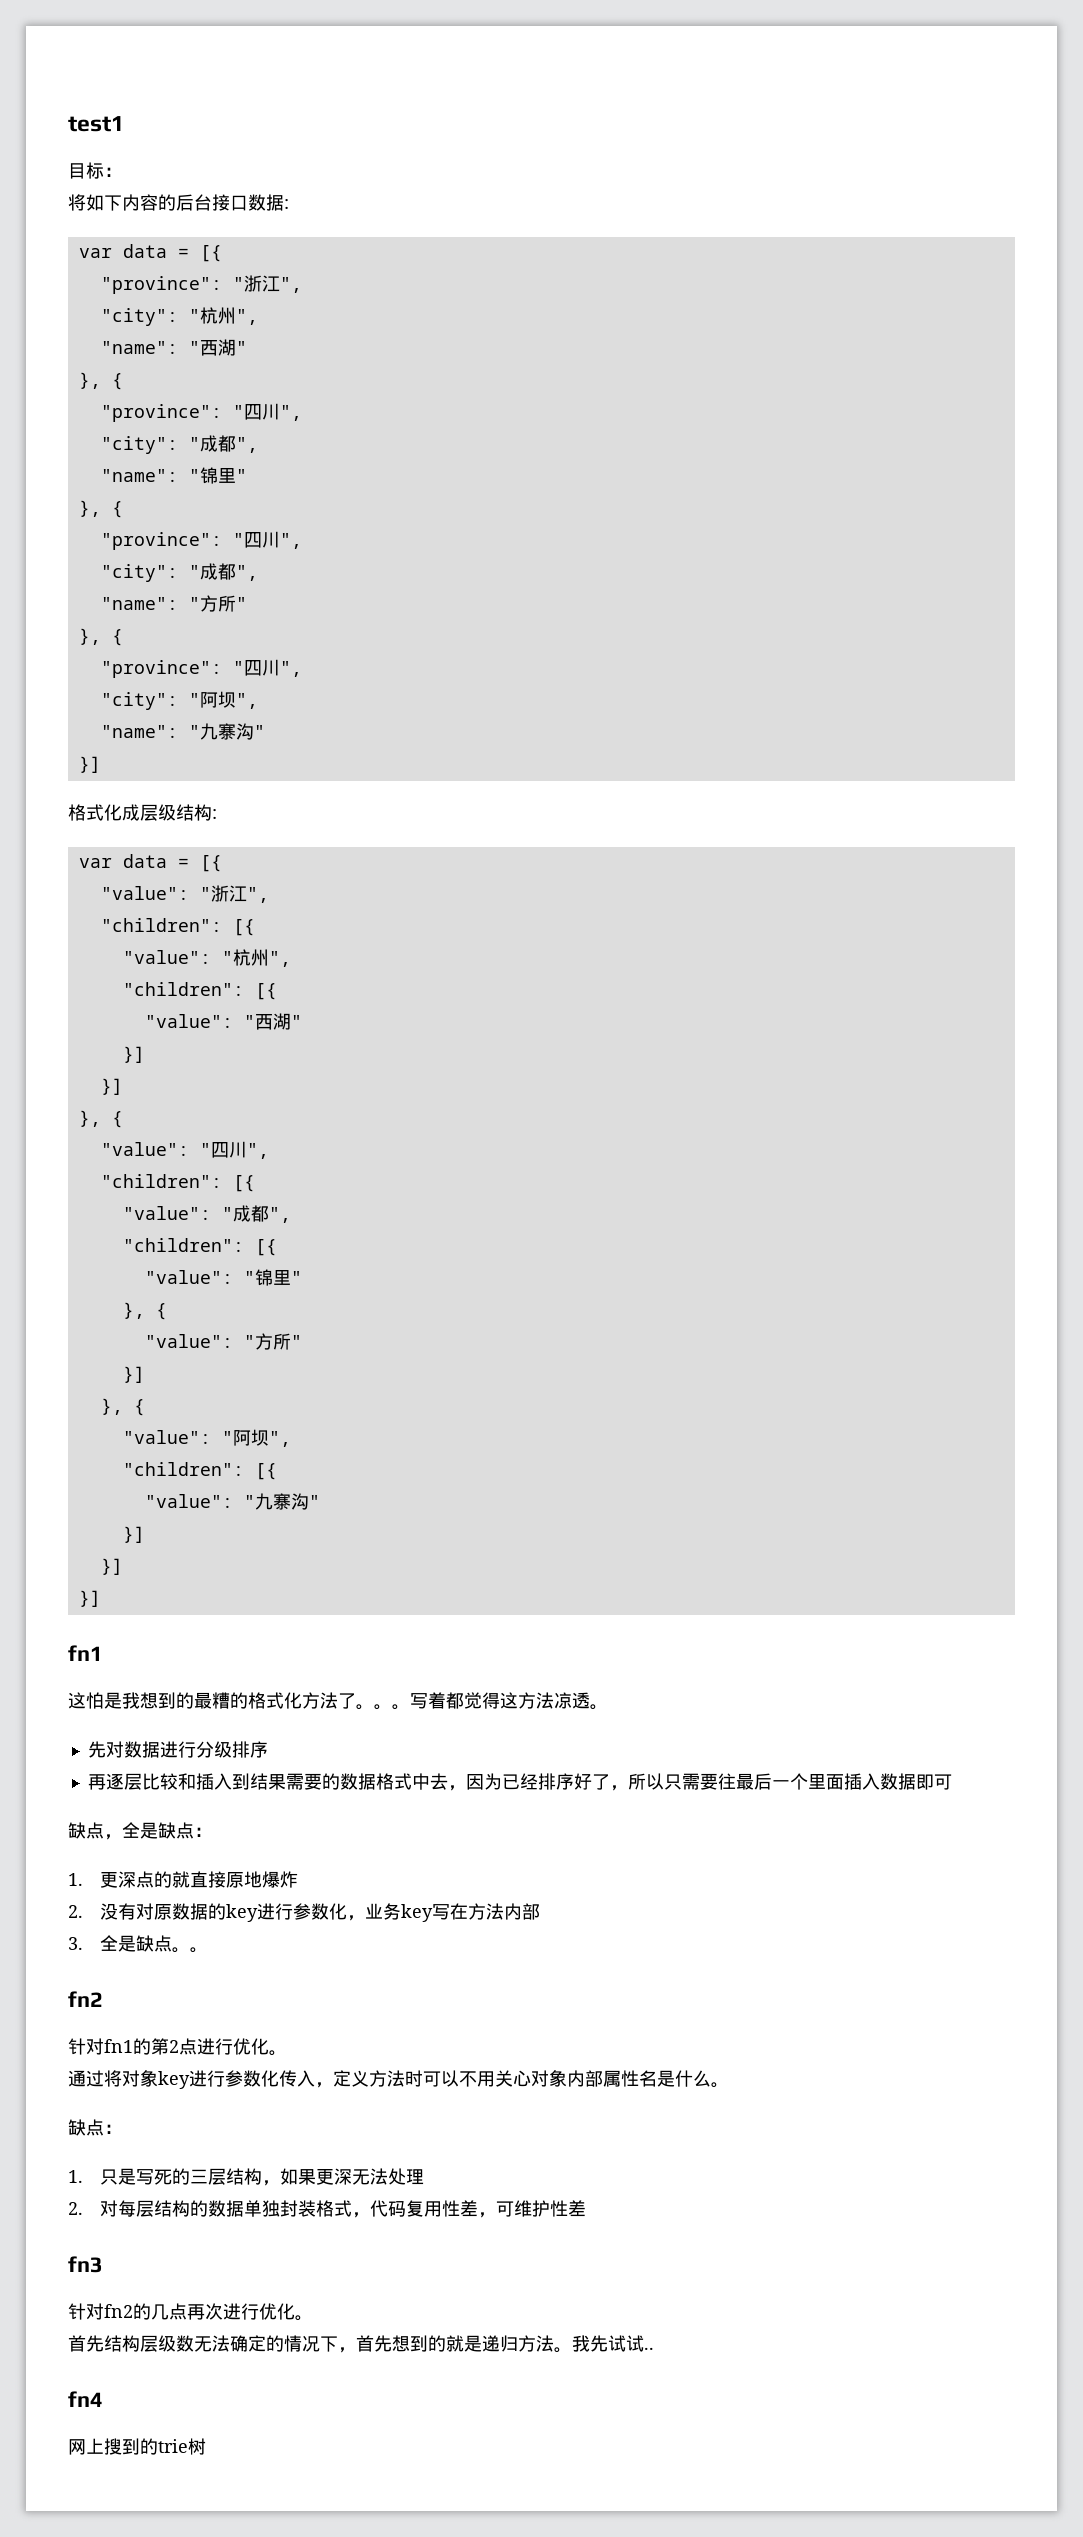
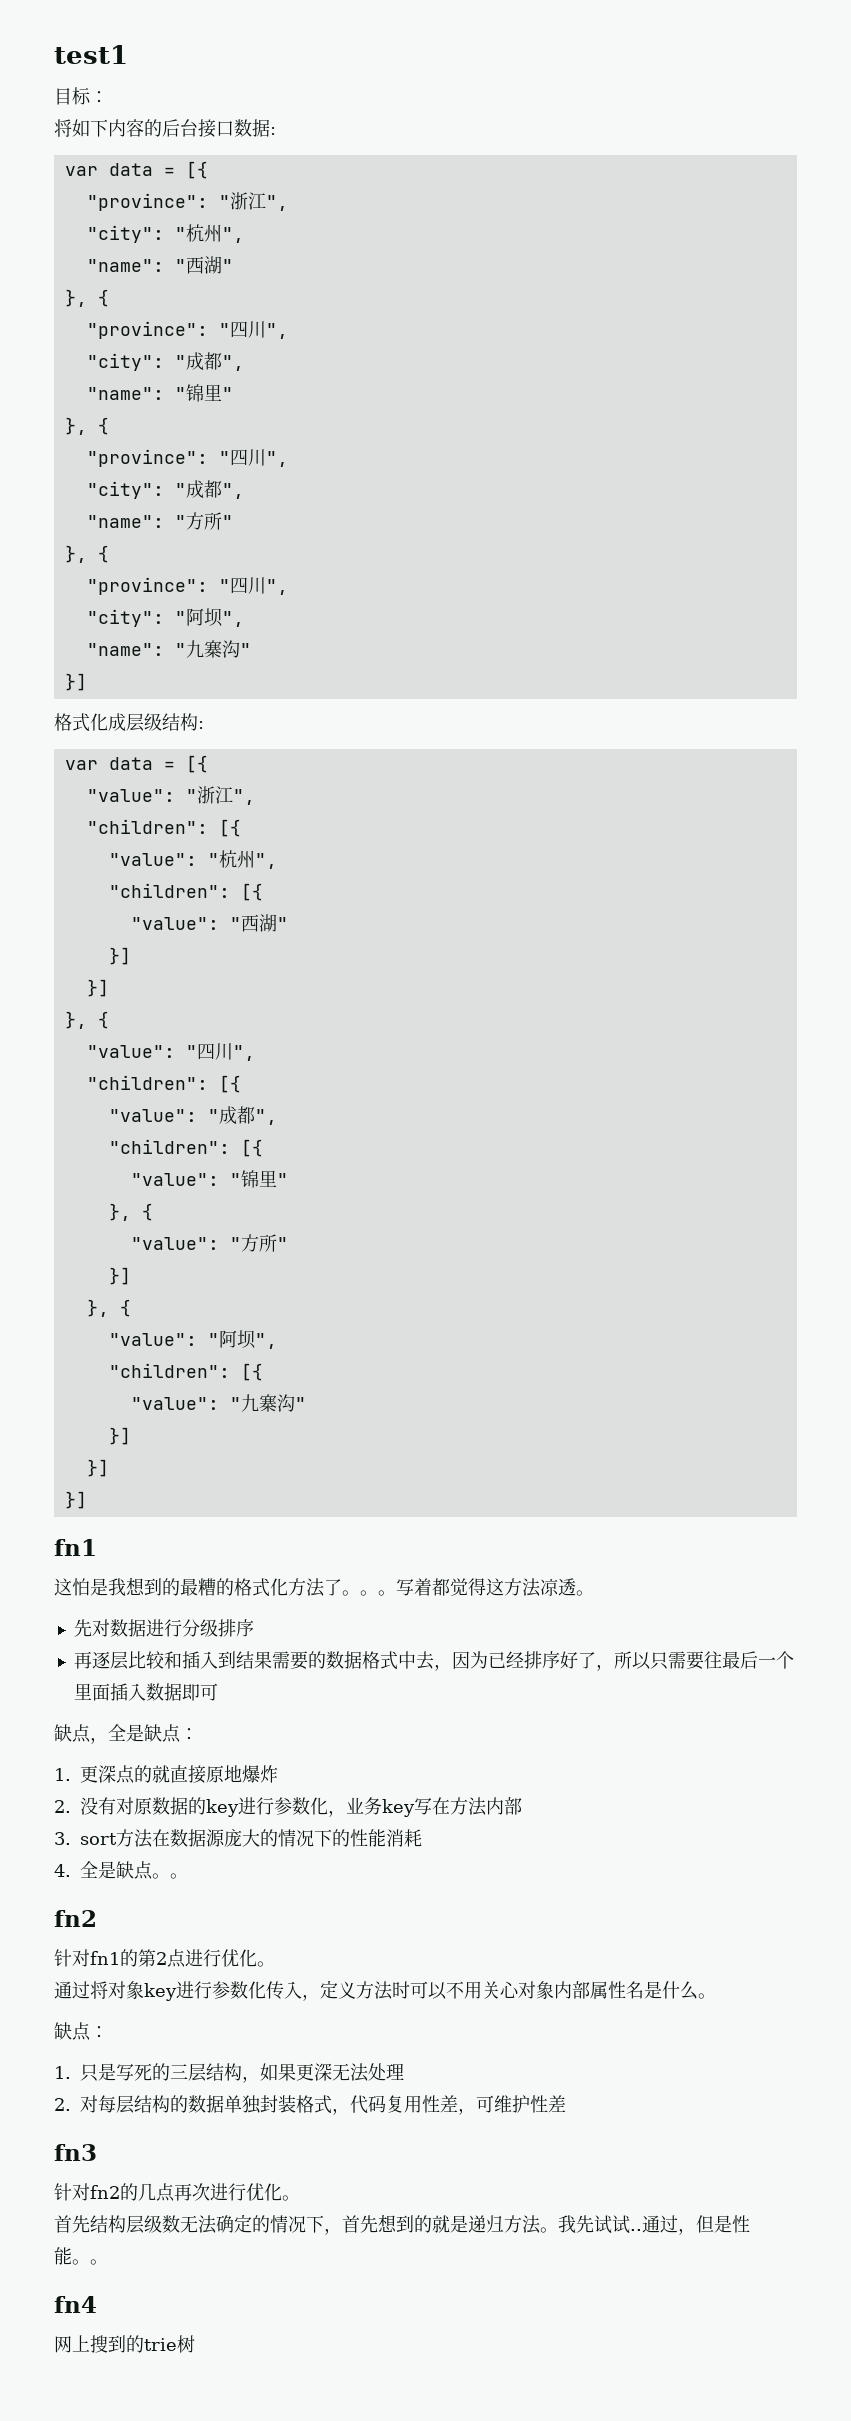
- 3.全是缺点。
+ 3. sort方法在数据源庞大的情况下的性能消耗
+ 4.全是缺点。
+ 通过，但是性能。。

